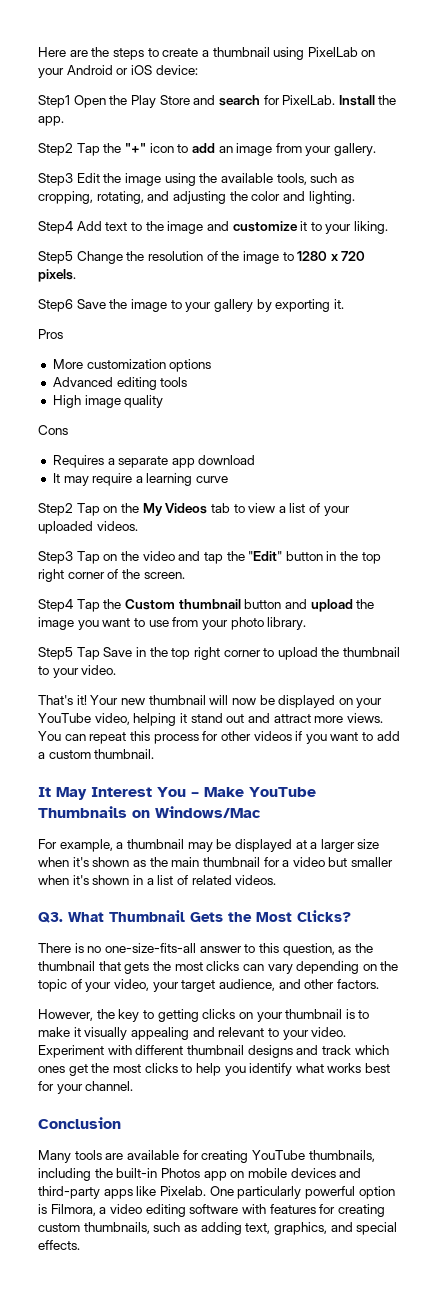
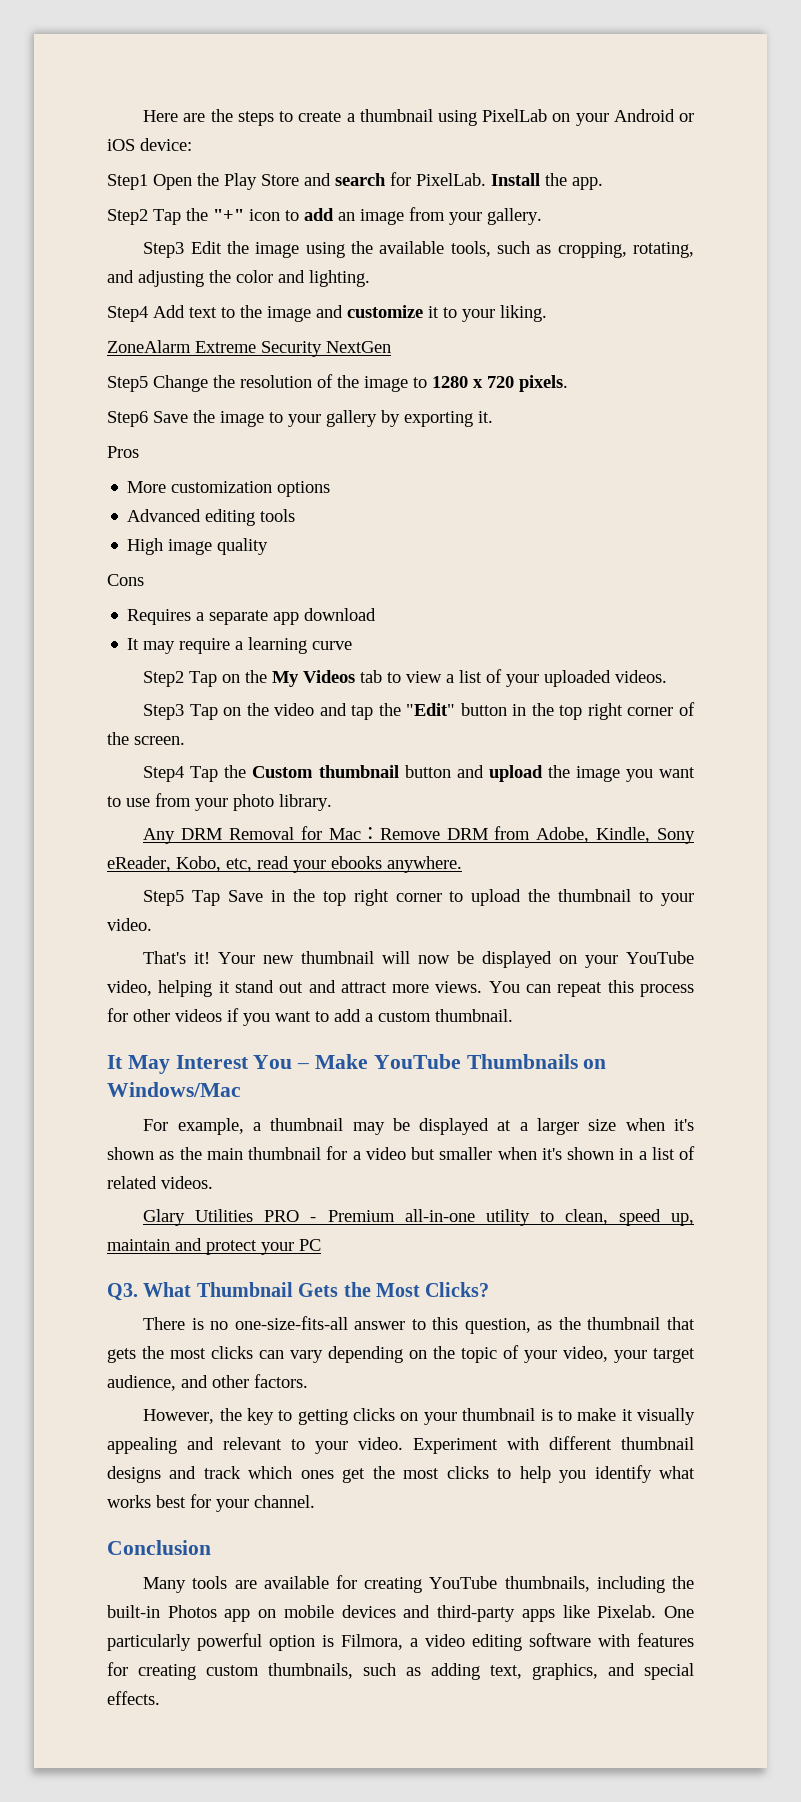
+ ZoneAlarm Extreme Security NextGen
+ Any DRM Removal for Mac：Remove DRM from Adobe, Kindle, Sony eReader, Kobo, etc, read your ebooks anywhere.
+ Glary Utilities PRO - Premium all-in-one utility to clean, speed up, maintain and protect your PC

